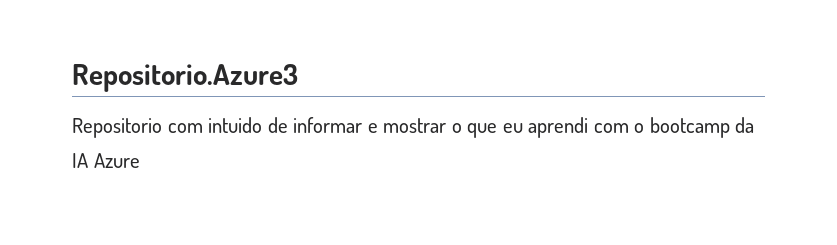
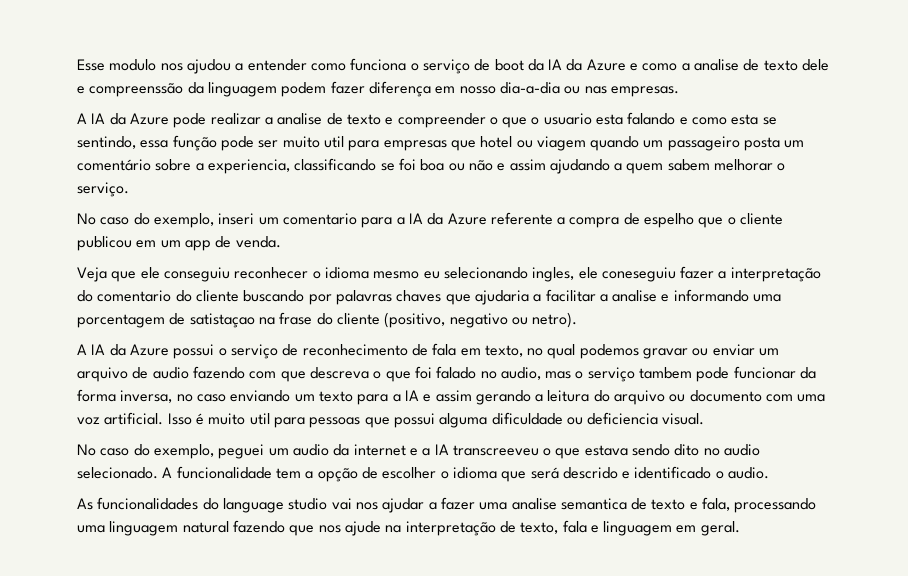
- Repositorio.Azure3
- Repositorio com intuido de informar e mostrar o que eu aprendi com o bootcamp da IA Azure
+ Esse modulo nos ajudou a entender como funciona o serviço de boot da IA da Azure e como a analise de texto dele e compreenssão da linguagem podem fazer diferença em nosso dia-a-dia ou nas empresas.
+ A IA da Azure pode realizar a analise de texto e compreender o que o usuario esta falando e como esta se sentindo, essa função pode ser muito util para empresas que hotel ou viagem quando um passageiro posta um comentário sobre a experiencia, classificando se foi boa ou não e assim ajudando a quem sabem melhorar o serviço.
+ No caso do exemplo, inseri um comentario para a IA da Azure referente a compra de espelho que o cliente publicou em um app de venda.
+ Veja que ele conseguiu reconhecer o idioma mesmo eu selecionando ingles, ele coneseguiu fazer a interpretação do comentario do cliente buscando por palavras chaves que ajudaria a facilitar a analise e informando uma porcentagem de satistaçao na frase do cliente (positivo, negativo ou netro).
+ A IA da Azure possui o serviço de reconhecimento de fala em texto, no qual podemos gravar ou enviar um arquivo de audio fazendo com que descreva o que foi falado no audio, mas o serviço tambem pode funcionar da forma inversa, no caso enviando um texto para a IA e assim gerando a leitura do arquivo ou documento com uma voz artificial. Isso é muito util para pessoas que possui alguma dificuldade ou deficiencia visual.
+ No caso do exemplo, peguei um audio da internet e a IA transcreeveu o que estava sendo dito no audio selecionado. A funcionalidade tem a opção de escolher o idioma que será descrido e identificado o audio.
+ As funcionalidades do language studio vai nos ajudar a fazer uma analise semantica de texto e fala, processando uma linguagem natural fazendo que nos ajude na interpretação de texto, fala e linguagem em geral.

